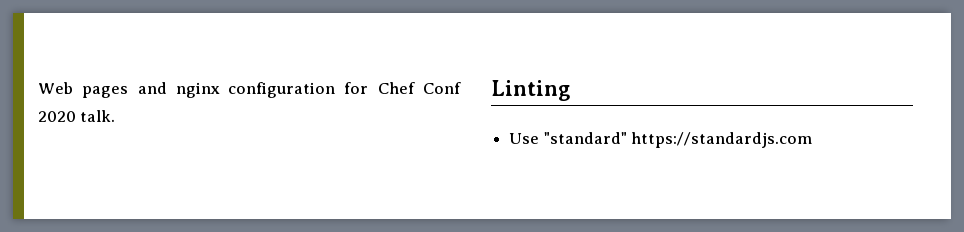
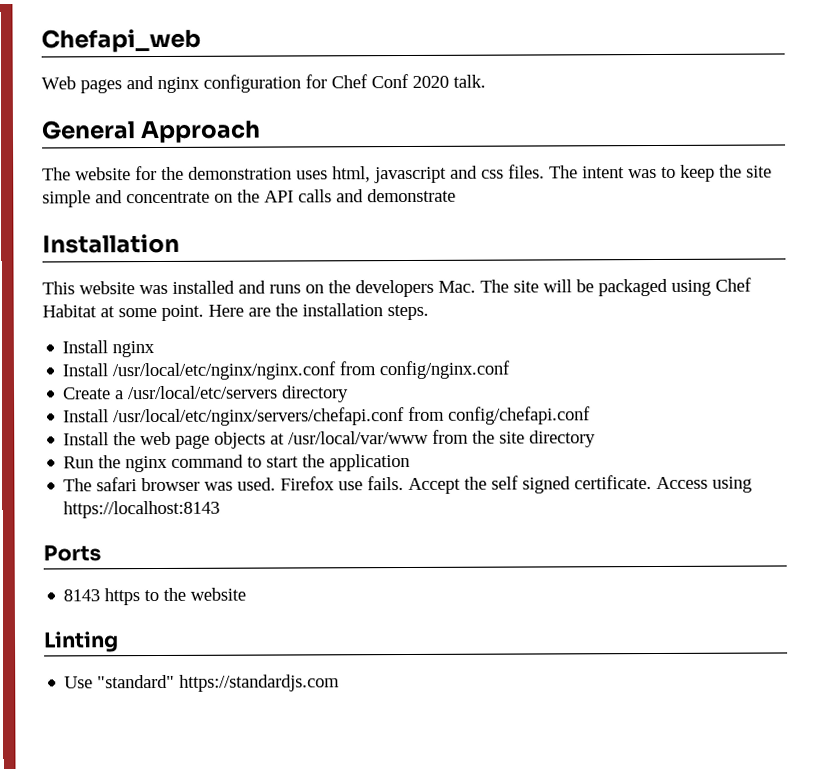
+ Chefapi_web
+ General Approach
+ The website for the demonstration uses html, javascript and css files. The intent was to keep the site simple and concentrate on the API calls and demonstrate
+ Installation
+ This website was installed and runs on the developers Mac. The site will be packaged using Chef Habitat at some point. Here are the installation steps.
+ Install nginx
+ Install /usr/local/etc/nginx/nginx.conf from config/nginx.conf
+ Create a /usr/local/etc/servers directory
+ Install /usr/local/etc/nginx/servers/chefapi.conf from config/chefapi.conf
+ Install the web page objects at /usr/local/var/www from the site directory
+ Run the nginx command to start the application
+ The safari browser was used. Firefox use fails. Accept the self signed certificate. Access using https://localhost:8143
+ Ports
+ 8143 https to the website

